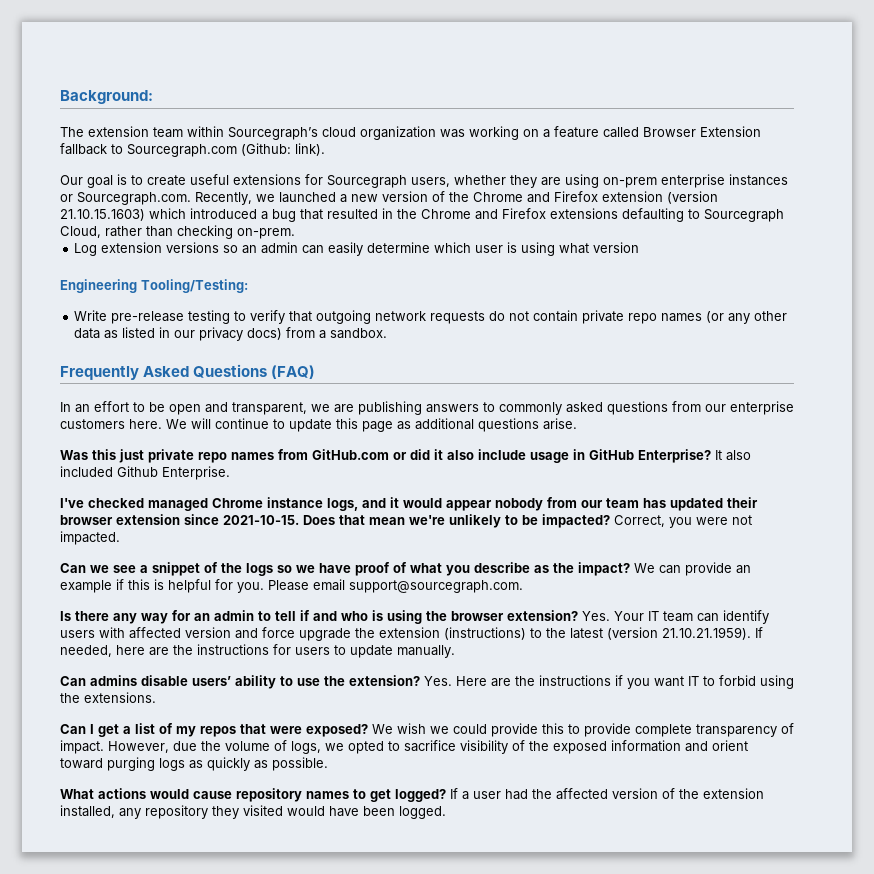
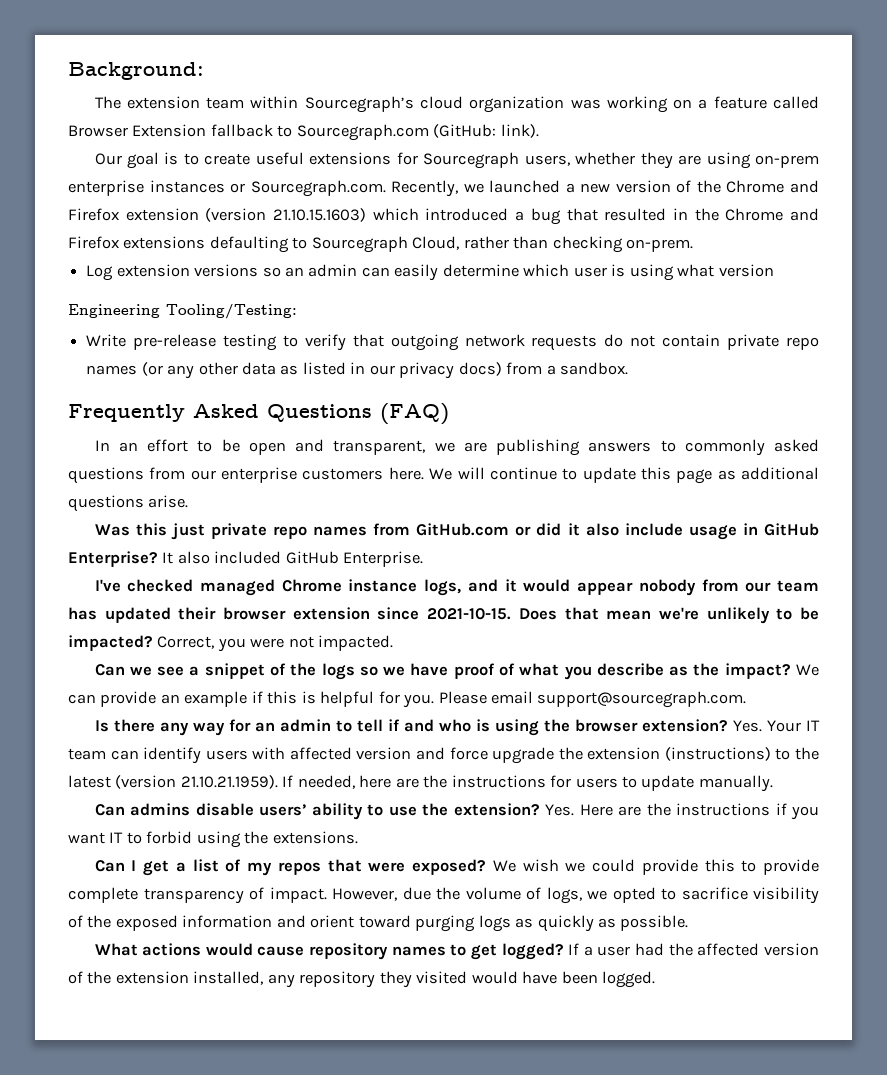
- The extension team within Sourcegraph’s cloud organization was working on a feature called Browser Extension fallback to Sourcegraph.com (Github: link).
+ The extension team within Sourcegraph’s cloud organization was working on a feature called Browser Extension fallback to Sourcegraph.com (GitHub: link).
- It also included Github Enterprise.
+ It also included GitHub Enterprise.

